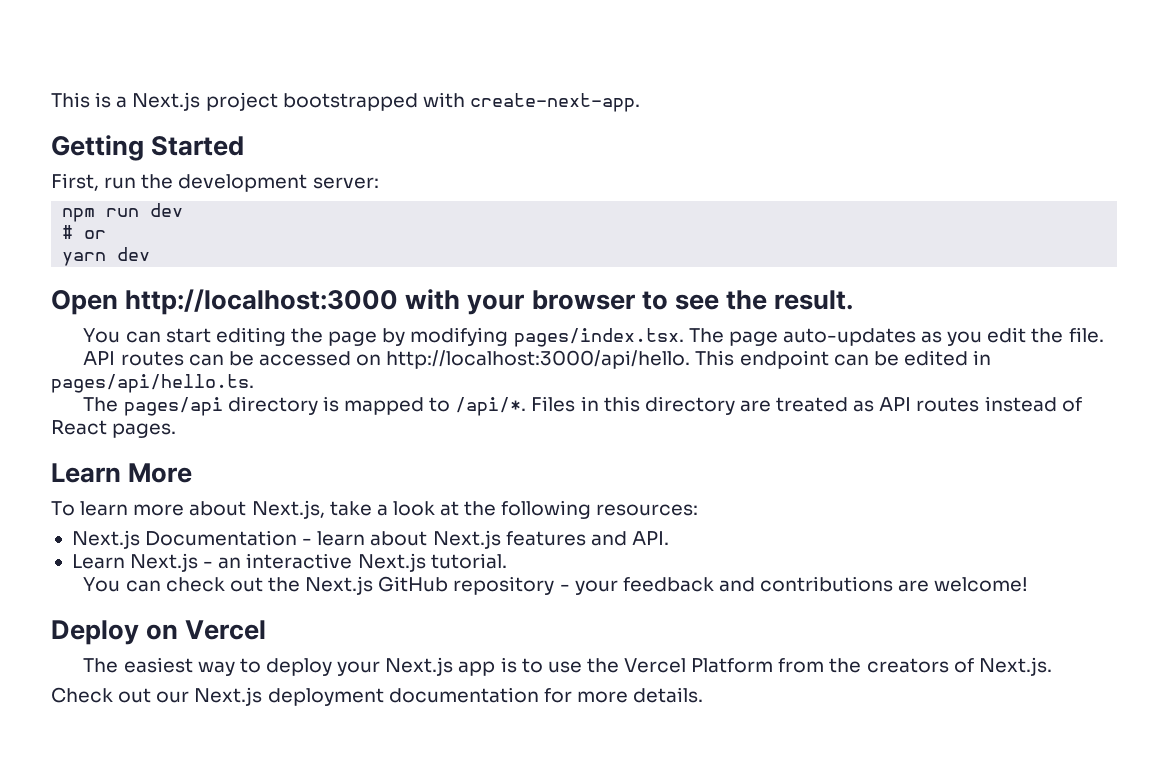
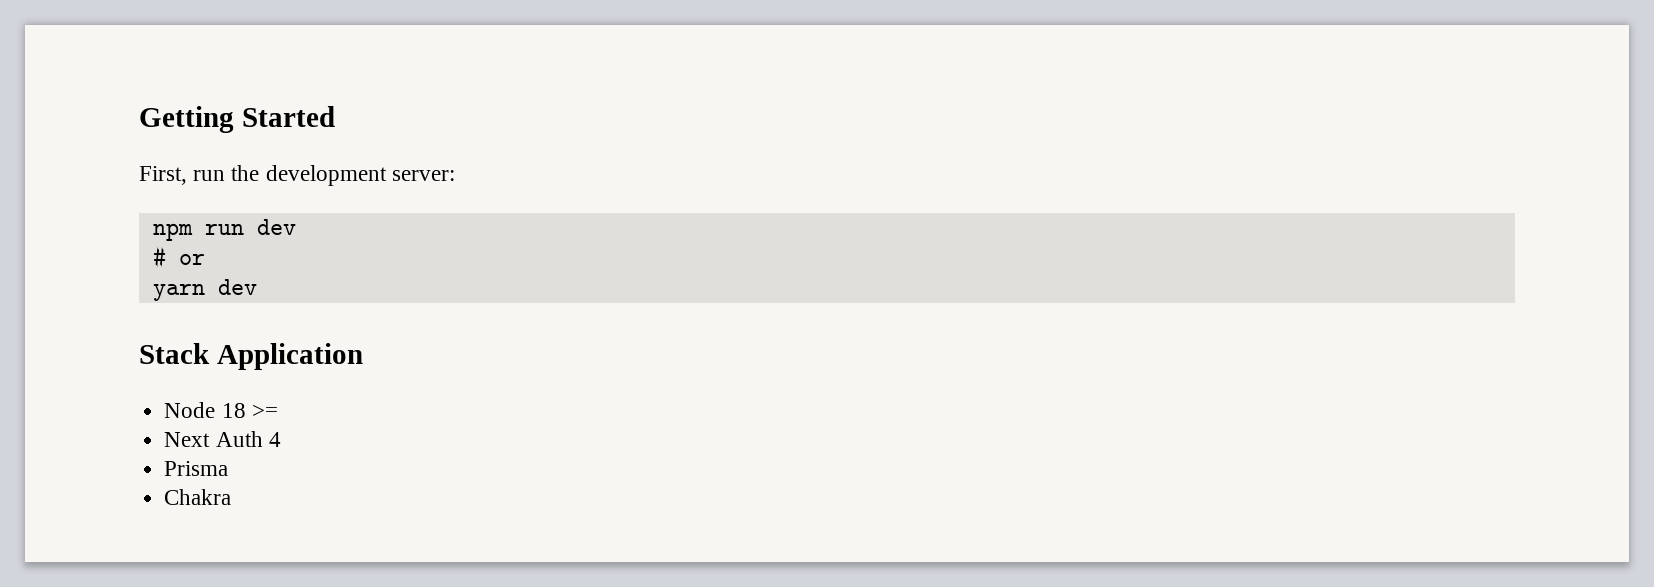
- This is a Next.js project bootstrapped with create-next-app.
- Open http://localhost:3000 with your browser to see the result.
- You can start editing the page by modifying pages/index.tsx. The page auto-updates as you edit the file.
- API routes can be accessed on http://localhost:3000/api/hello. This endpoint can be edited in pages/api/hello.ts.
- The pages/api directory is mapped to /api/*. Files in this directory are treated as API routes instead of React pages.
- Learn More
- To learn more about Next.js, take a look at the following resources:
- Next.js Documentation - learn about Next.js features and API.
- Learn Next.js - an interactive Next.js tutorial.
- You can check out the Next.js GitHub repository - your feedback and contributions are welcome!
- Deploy on Vercel
- The easiest way to deploy your Next.js app is to use the Vercel Platform from the creators of Next.js.
- Check out our Next.js deployment documentation for more details.
+ Stack Application
+ Node 18 >=
+ Next Auth 4
+ Prisma
+ Chakra

